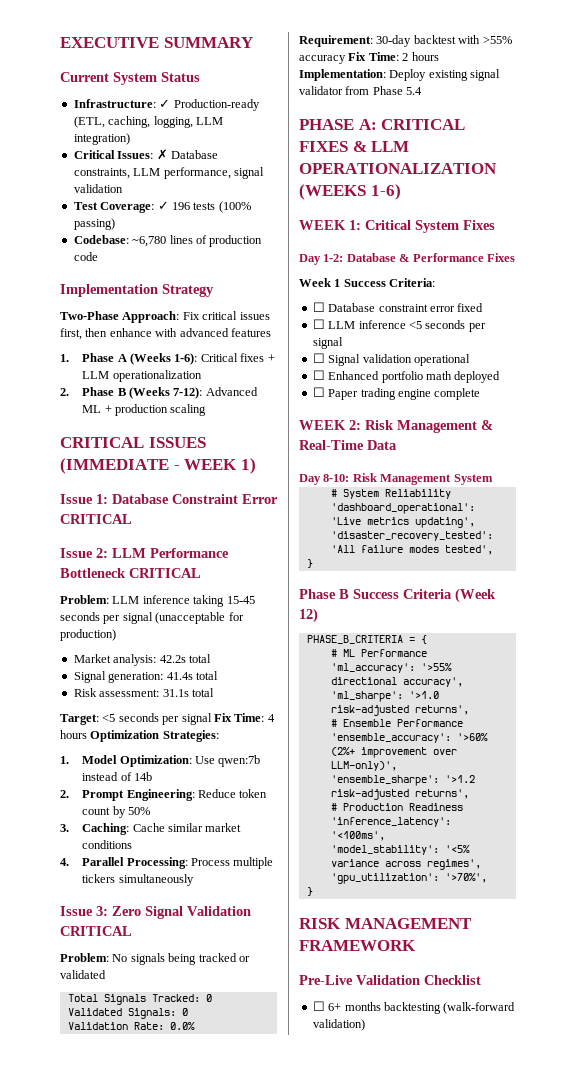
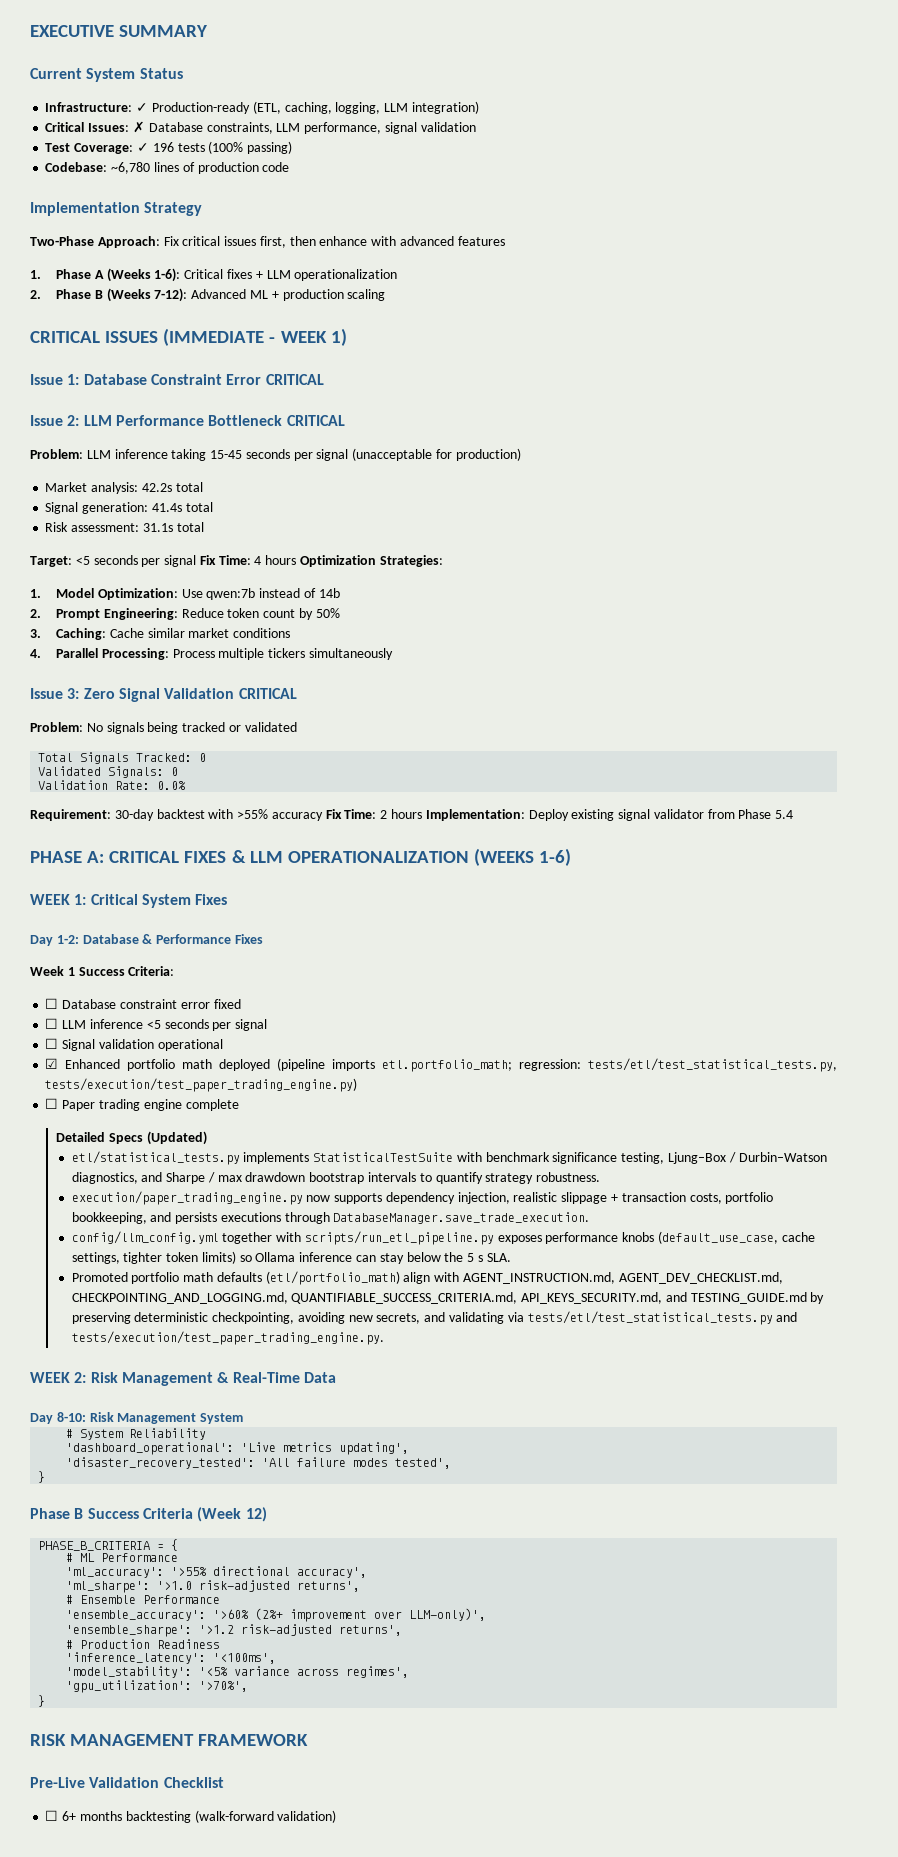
- ☐ Enhanced portfolio math deployed
+ ☑ Enhanced portfolio math deployed (pipeline imports etl.portfolio_math; regression: tests/etl/test_statistical_tests.py, tests/execution/test_paper_trading_engine.py)
+ Detailed Specs (Updated)
+ etl/statistical_tests.py implements StatisticalTestSuite with benchmark significance testing, Ljung–Box / Durbin–Watson diagnostics, and Sharpe / max drawdown bootstrap intervals to quantify strategy robustness.
+ execution/paper_trading_engine.py now supports dependency injection, realistic slippage + transaction costs, portfolio bookkeeping, and persists executions through DatabaseManager.save_trade_execution.
+ config/llm_config.yml together with scripts/run_etl_pipeline.py exposes performance knobs (default_use_case, cache settings, tighter token limits) so Ollama inference can stay below the 5 s SLA.
+ Promoted portfolio math defaults (etl/portfolio_math) align with AGENT_INSTRUCTION.md, AGENT_DEV_CHECKLIST.md, CHECKPOINTING_AND_LOGGING.md, QUANTIFIABLE_SUCCESS_CRITERIA.md, API_KEYS_SECURITY.md, and TESTING_GUIDE.md by preserving deterministic checkpointing, avoiding new secrets, and validating via tests/etl/test_statistical_tests.py and tests/execution/test_paper_trading_engine.py.

